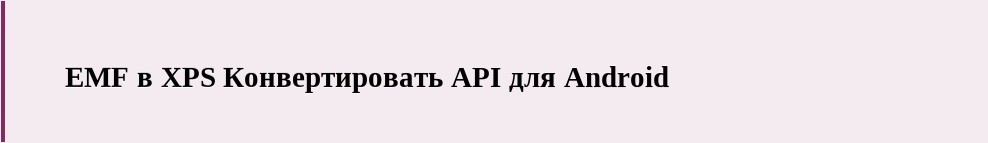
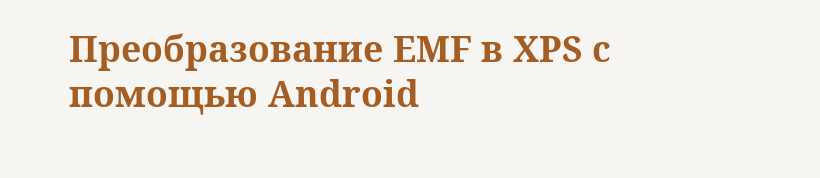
- EMF в XPS Конвертировать API для Android
+ Преобразование EMF в XPS с помощью Android

